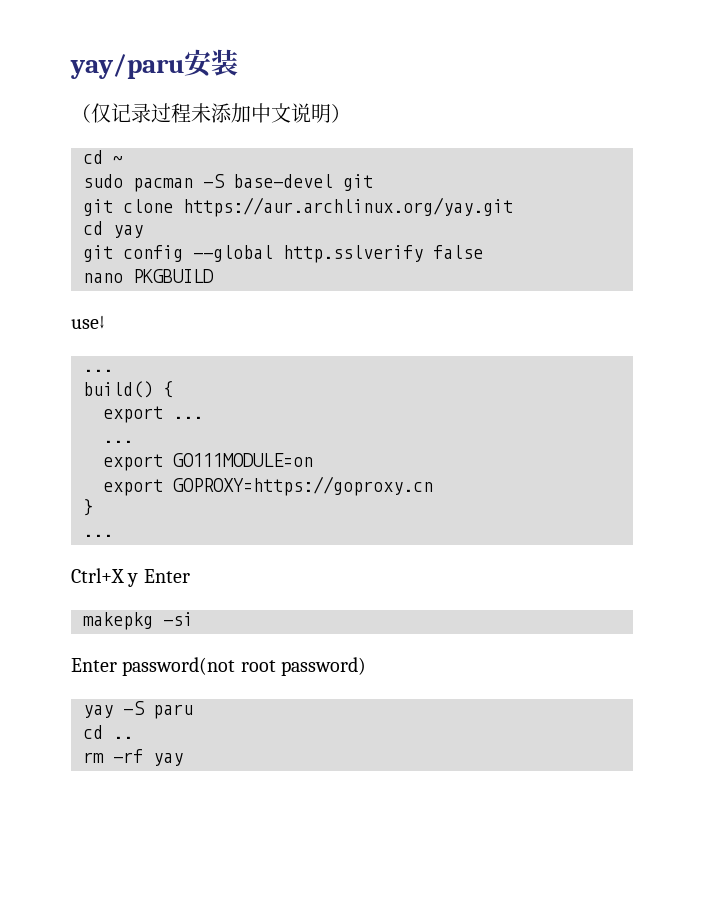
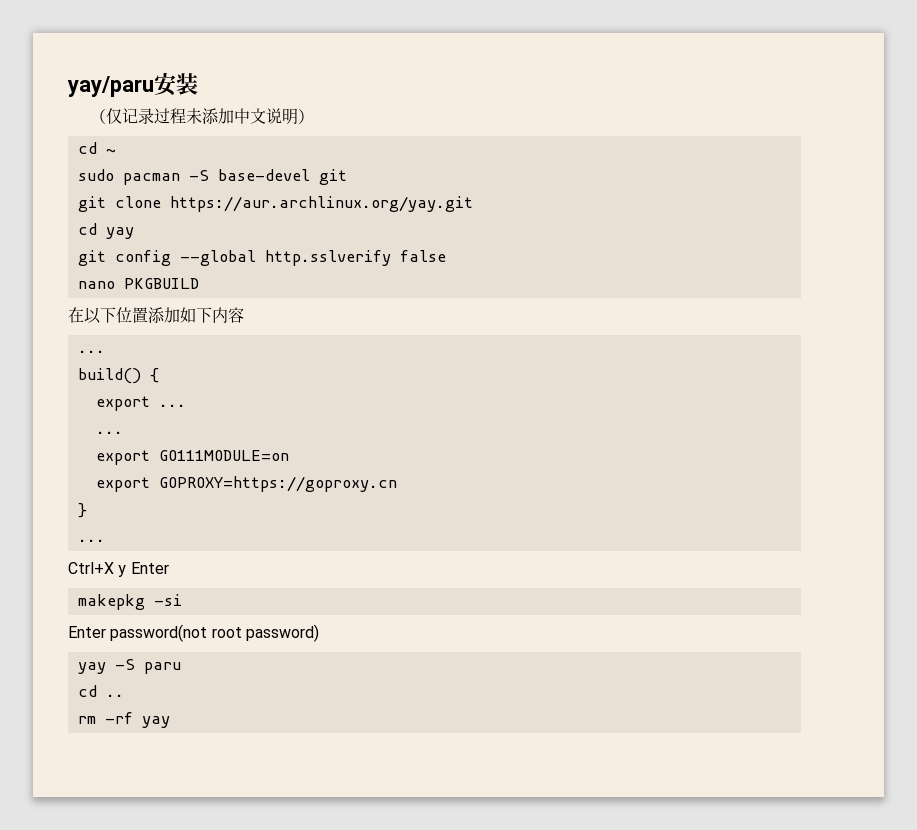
- use↓
+ 在以下位置添加如下内容

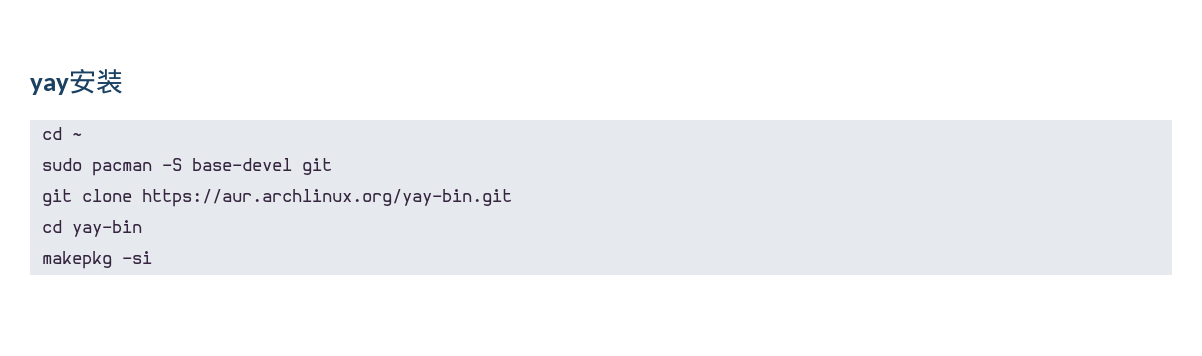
- yay/paru安装
+ yay安装
- （仅记录过程未添加中文说明）
- git clone https://aur.archlinux.org/yay.git
- cd yay
- git config --global http.sslverify false
- nano PKGBUILD
- 在以下位置添加如下内容
- ...
- build() {
- export ...
- ...
- export GO111MODULE=on
- export GOPROXY=https://goproxy.cn
- }
- ...
- Ctrl+X y Enter
+ git clone https://aur.archlinux.org/yay-bin.git
+ cd yay-bin
  makepkg -si
- Enter password(not root password)
- yay -S paru
- cd ..
- rm -rf yay

